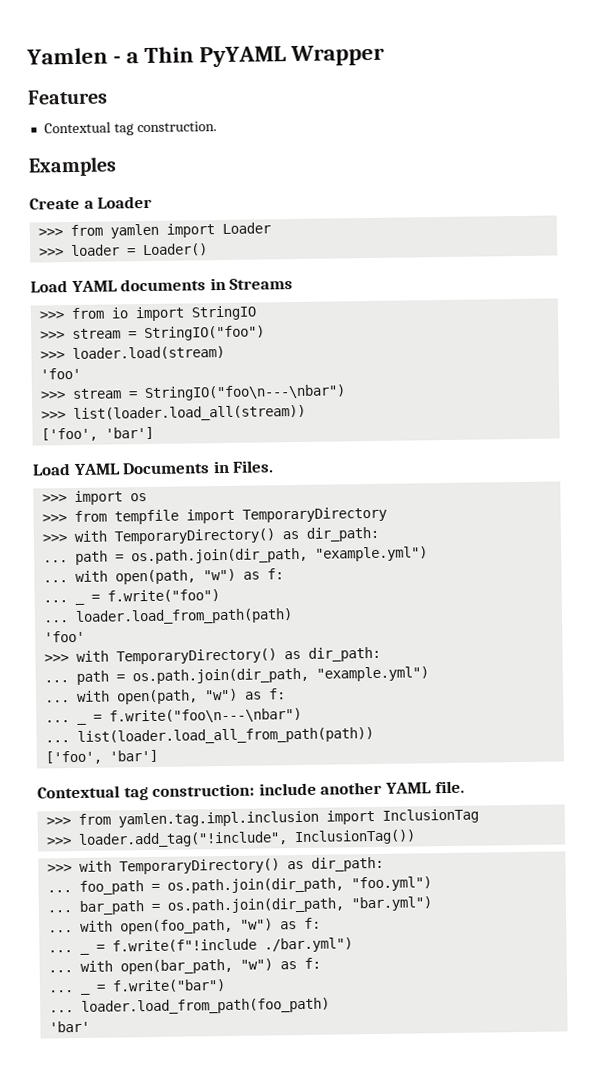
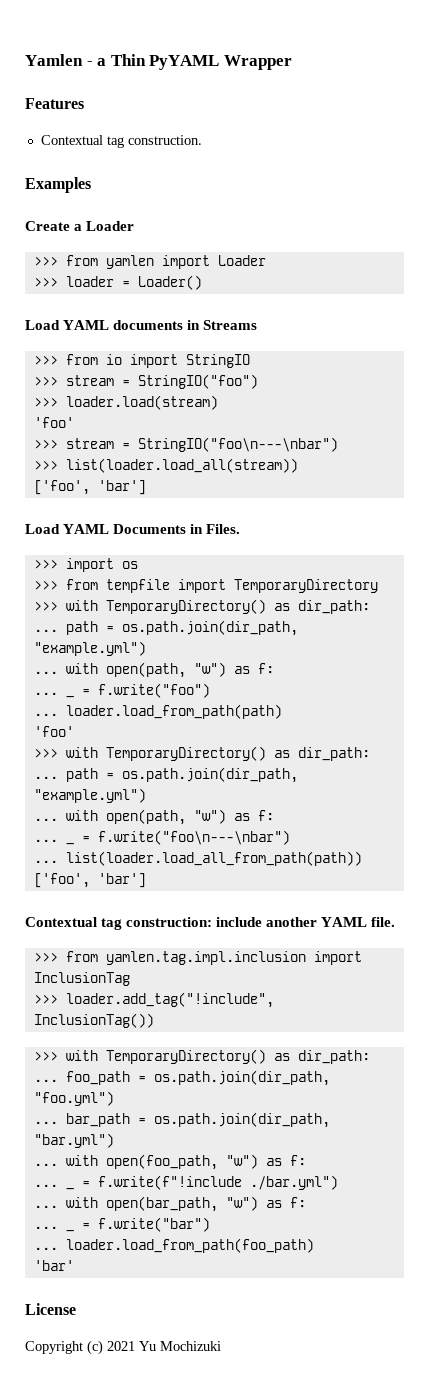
+ License
+ Copyright (c) 2021 Yu Mochizuki

